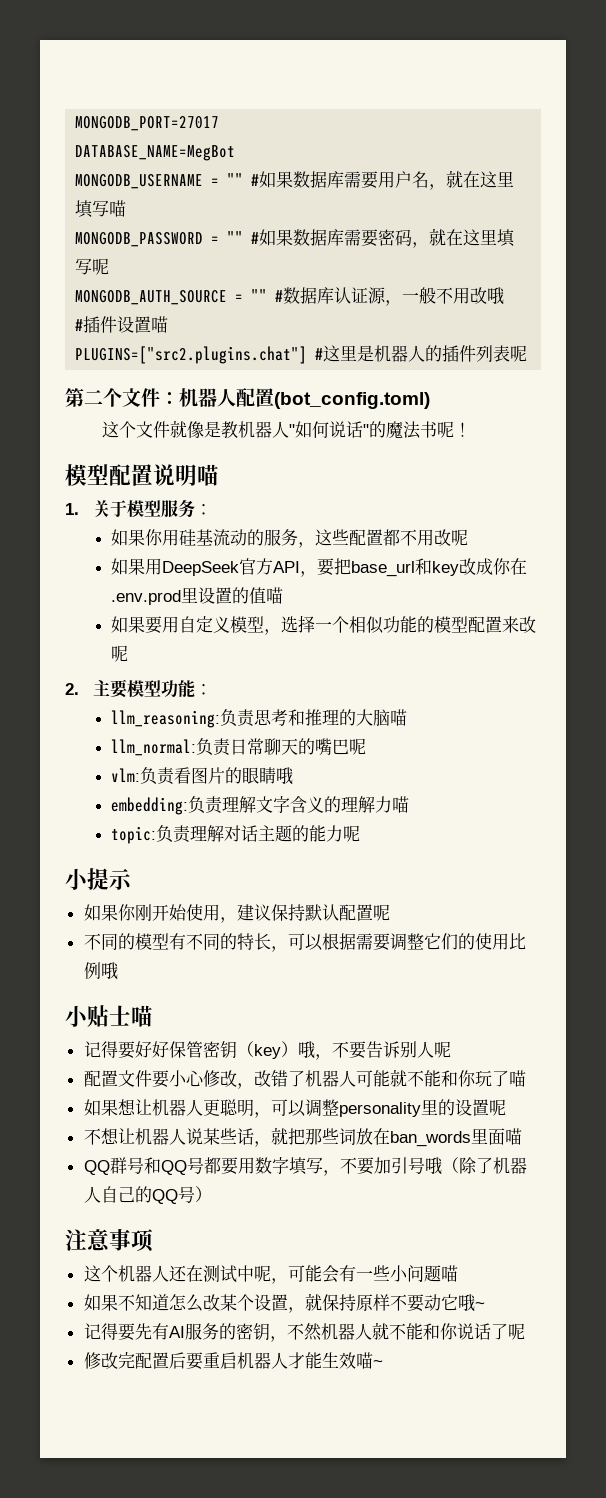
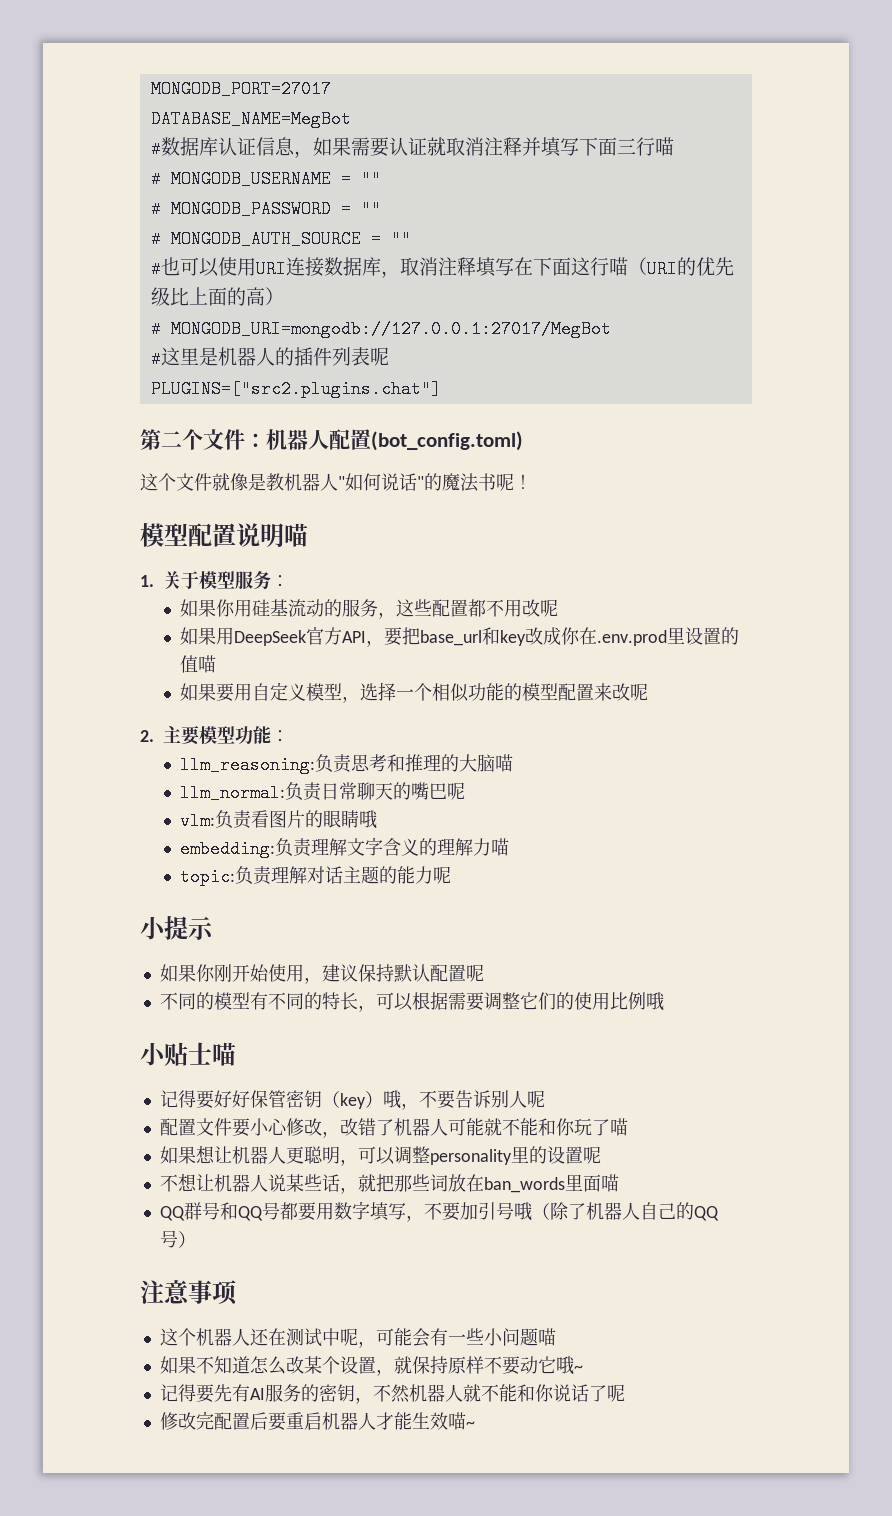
- MONGODB_USERNAME = "" #如果数据库需要用户名，就在这里填写喵
- MONGODB_PASSWORD = "" #如果数据库需要密码，就在这里填写呢
- MONGODB_AUTH_SOURCE = "" #数据库认证源，一般不用改哦
- #插件设置喵
- PLUGINS=["src2.plugins.chat"] #这里是机器人的插件列表呢
+ #数据库认证信息，如果需要认证就取消注释并填写下面三行喵
+ # MONGODB_USERNAME = ""
+ # MONGODB_PASSWORD = ""
+ # MONGODB_AUTH_SOURCE = ""
+ #也可以使用URI连接数据库，取消注释填写在下面这行喵（URI的优先级比上面的高）
+ # MONGODB_URI=mongodb://127.0.0.1:27017/MegBot
+ #这里是机器人的插件列表呢
+ PLUGINS=["src2.plugins.chat"]

